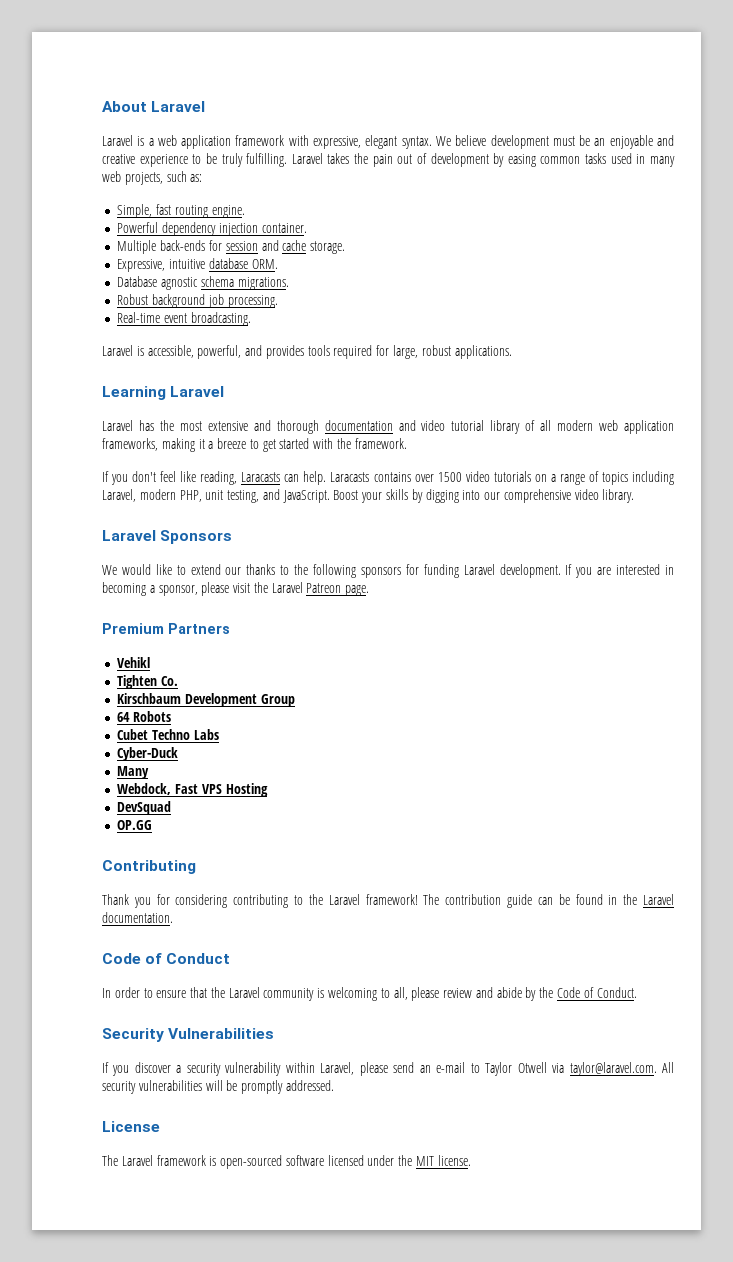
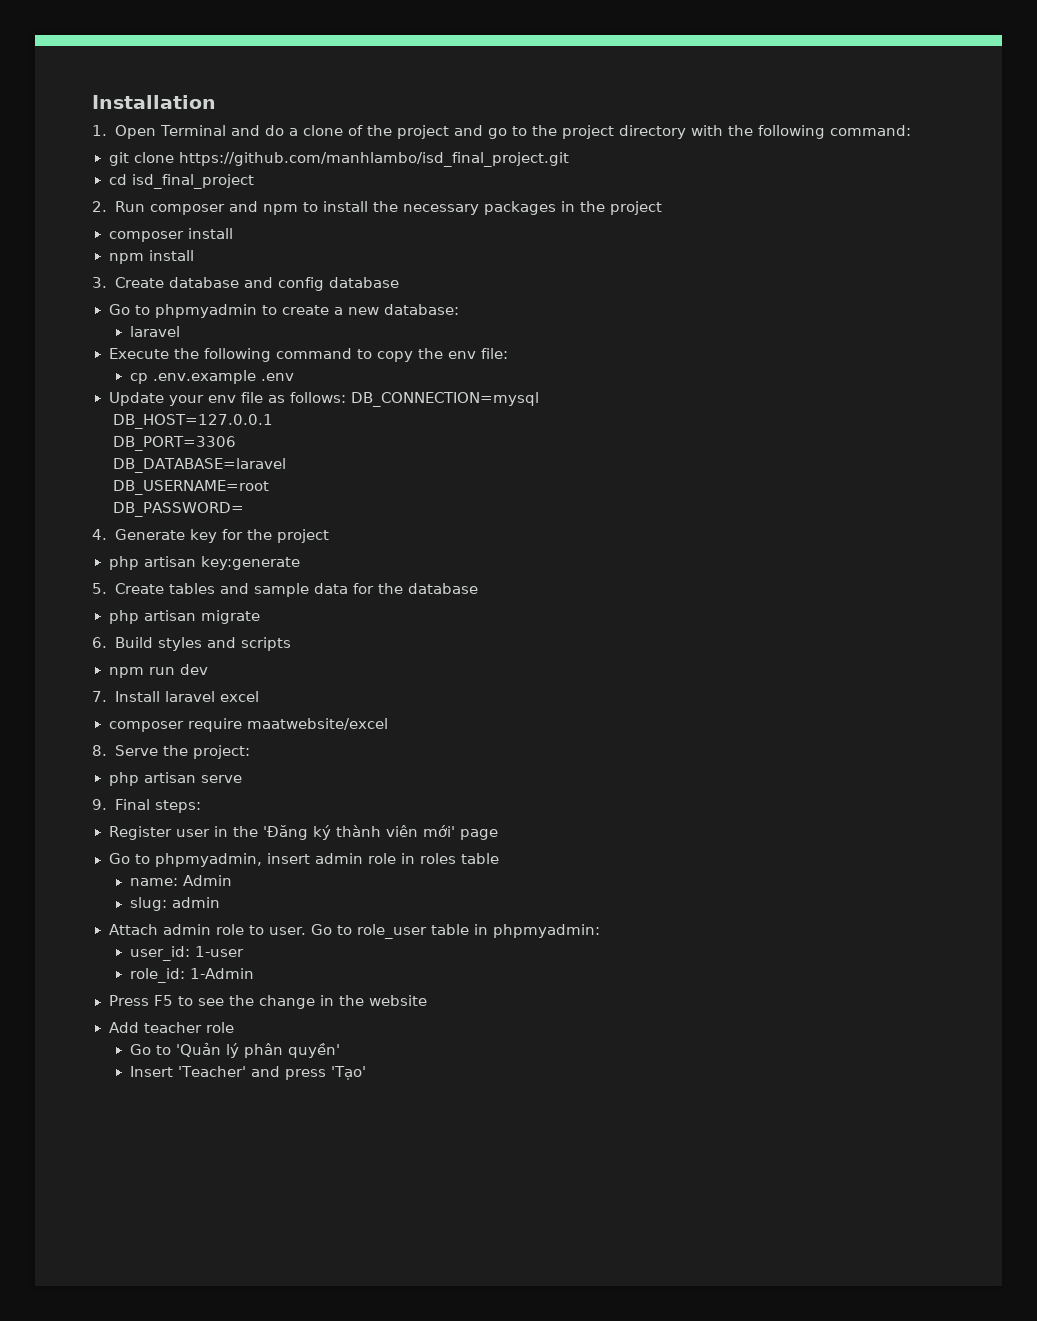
- About Laravel
- Laravel is a web application framework with expressive, elegant syntax. We believe development must be an enjoyable and creative experience to be truly fulfilling. Laravel takes the pain out of development by easing common tasks used in many web projects, such as:
- Simple, fast routing engine.
- Powerful dependency injection container.
- Multiple back-ends for session and cache storage.
- Expressive, intuitive database ORM.
- Database agnostic schema migrations.
- Robust background job processing.
- Real-time event broadcasting.
- Laravel is accessible, powerful, and provides tools required for large, robust applications.
- Learning Laravel
- Laravel has the most extensive and thorough documentation and video tutorial library of all modern web application frameworks, making it a breeze to get started with the framework.
- If you don't feel like reading, Laracasts can help. Laracasts contains over 1500 video tutorials on a range of topics including Laravel, modern PHP, unit testing, and JavaScript. Boost your skills by digging into our comprehensive video library.
- Laravel Sponsors
- We would like to extend our thanks to the following sponsors for funding Laravel development. If you are interested in becoming a sponsor, please visit the Laravel Patreon page.
- Premium Partners
- Vehikl
- Tighten Co.
- Kirschbaum Development Group
- 64 Robots
- Cubet Techno Labs
- Cyber-Duck
- Many
- Webdock, Fast VPS Hosting
- DevSquad
- OP.GG
- Contributing
- Thank you for considering contributing to the Laravel framework! The contribution guide can be found in the Laravel documentation.
- Code of Conduct
- In order to ensure that the Laravel community is welcoming to all, please review and abide by the Code of Conduct.
- Security Vulnerabilities
- If you discover a security vulnerability within Laravel, please send an e-mail to Taylor Otwell via taylor@laravel.com. All security vulnerabilities will be promptly addressed.
- License
- The Laravel framework is open-sourced software licensed under the MIT license.
+ Installation
+ 1. Open Terminal and do a clone of the project and go to the project directory with the following command:
+ git clone https://github.com/manhlambo/isd_final_project.git
+ cd isd_final_project
+ 2. Run composer and npm to install the necessary packages in the project
+ composer install
+ npm install
+ 3. Create database and config database
+ Go to phpmyadmin to create a new database:
+ laravel
+ Execute the following command to copy the env file:
+ cp .env.example .env
+ Update your env file as follows: DB_CONNECTION=mysql
+ DB_HOST=127.0.0.1
+ DB_PORT=3306
+ DB_DATABASE=laravel
+ DB_USERNAME=root
+ DB_PASSWORD=
+ 4. Generate key for the project
+ php artisan key:generate
+ 5. Create tables and sample data for the database
+ php artisan migrate
+ 6. Build styles and scripts
+ npm run dev
+ 7. Install laravel excel
+ composer require maatwebsite/excel
+ 8. Serve the project:
+ php artisan serve
+ 9. Final steps:
+ Register user in the 'Đăng ký thành viên mới' page
+ Go to phpmyadmin, insert admin role in roles table
+ name: Admin
+ slug: admin
+ Attach admin role to user. Go to role_user table in phpmyadmin:
+ user_id: 1-user
+ role_id: 1-Admin
+ Press F5 to see the change in the website
+ Add teacher role
+ Go to 'Quản lý phân quyền'
+ Insert 'Teacher' and press 'Tạo'

